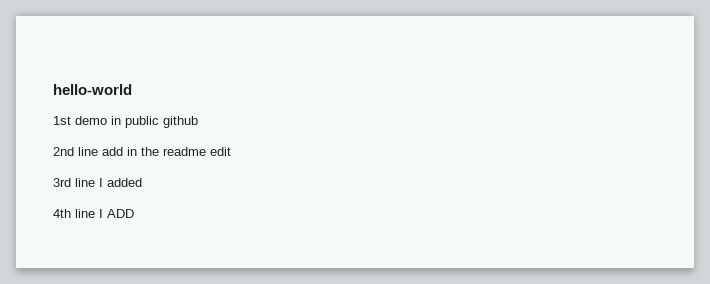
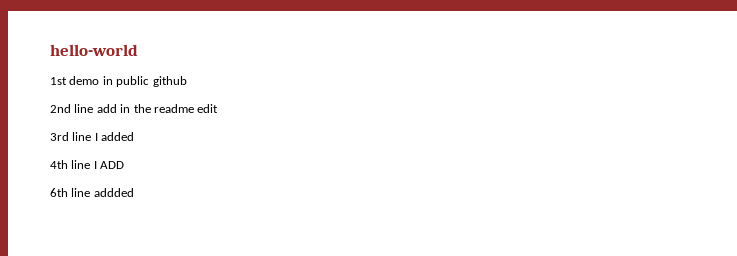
+ 6th line addded

